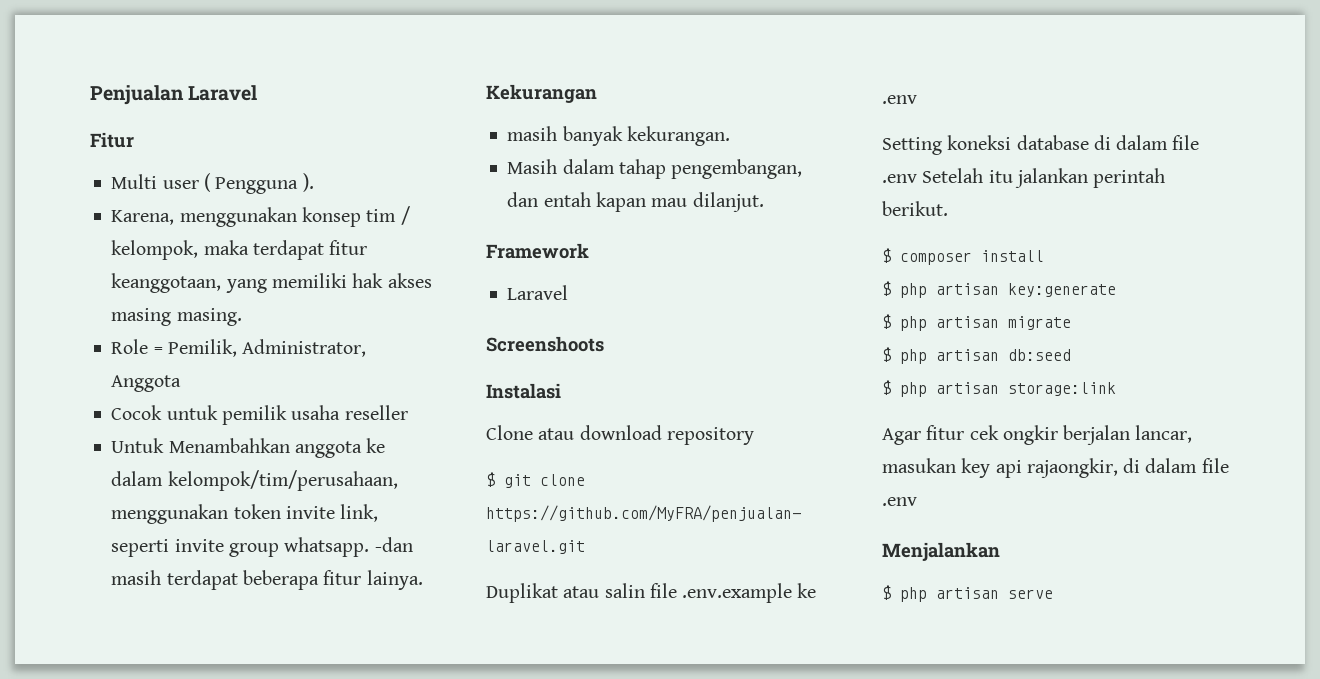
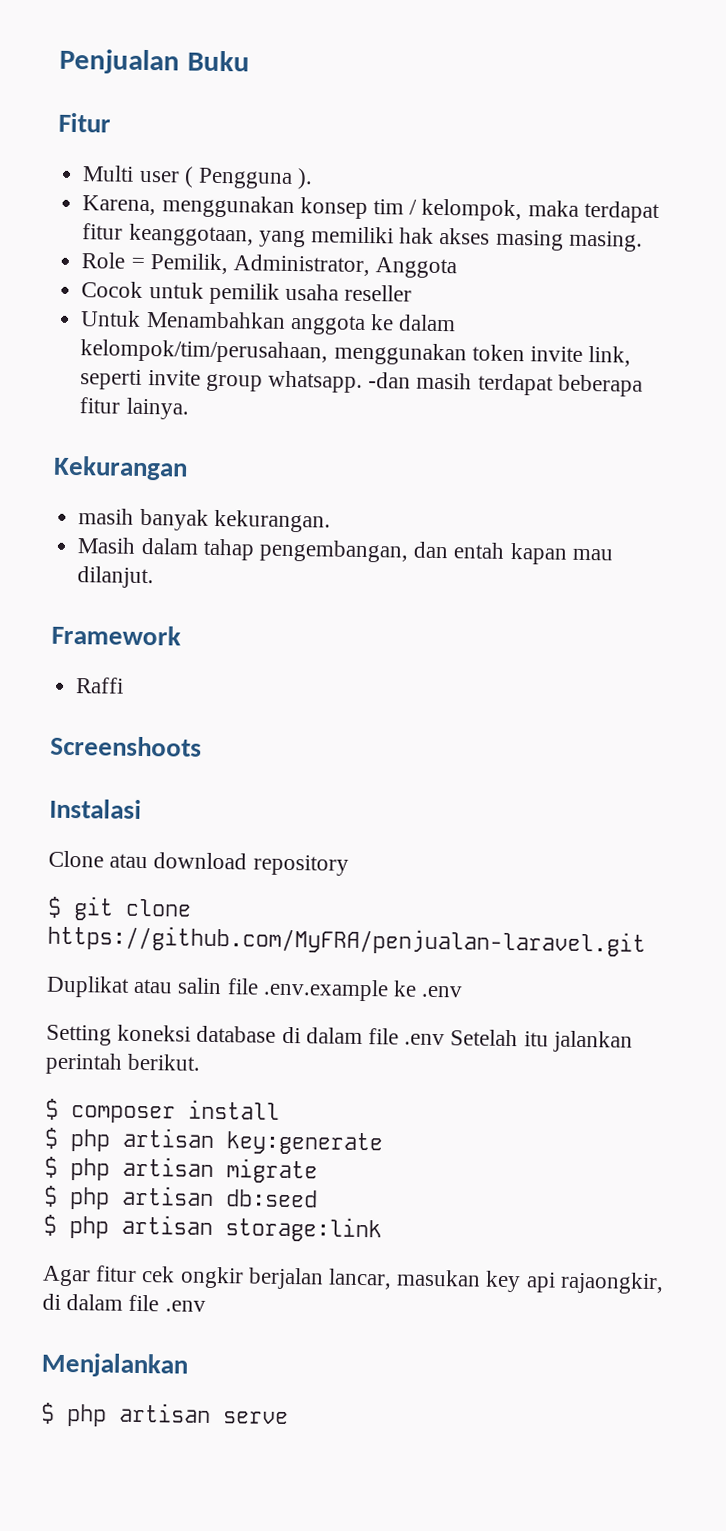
- Penjualan Laravel
+ Penjualan Buku
  Framework
- Laravel
+ Raffi

